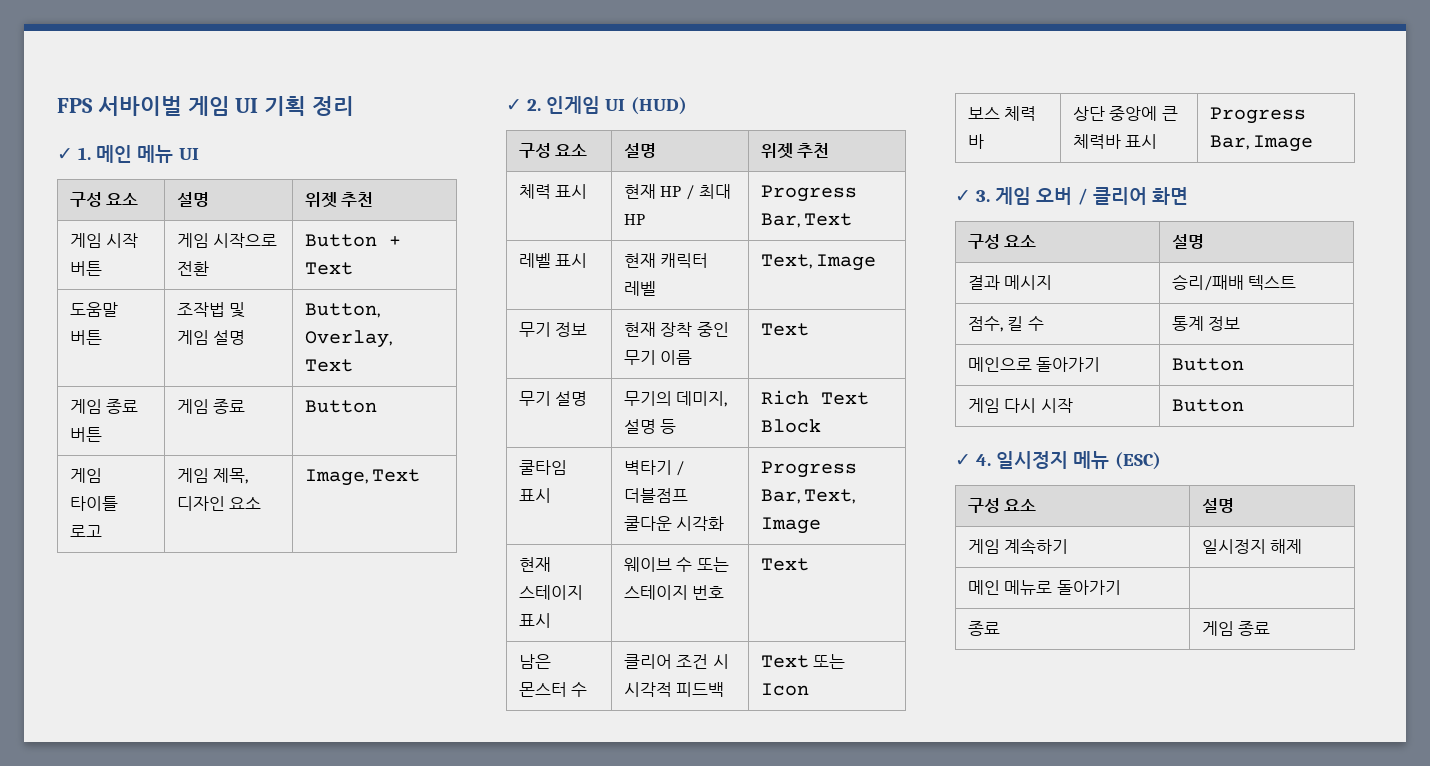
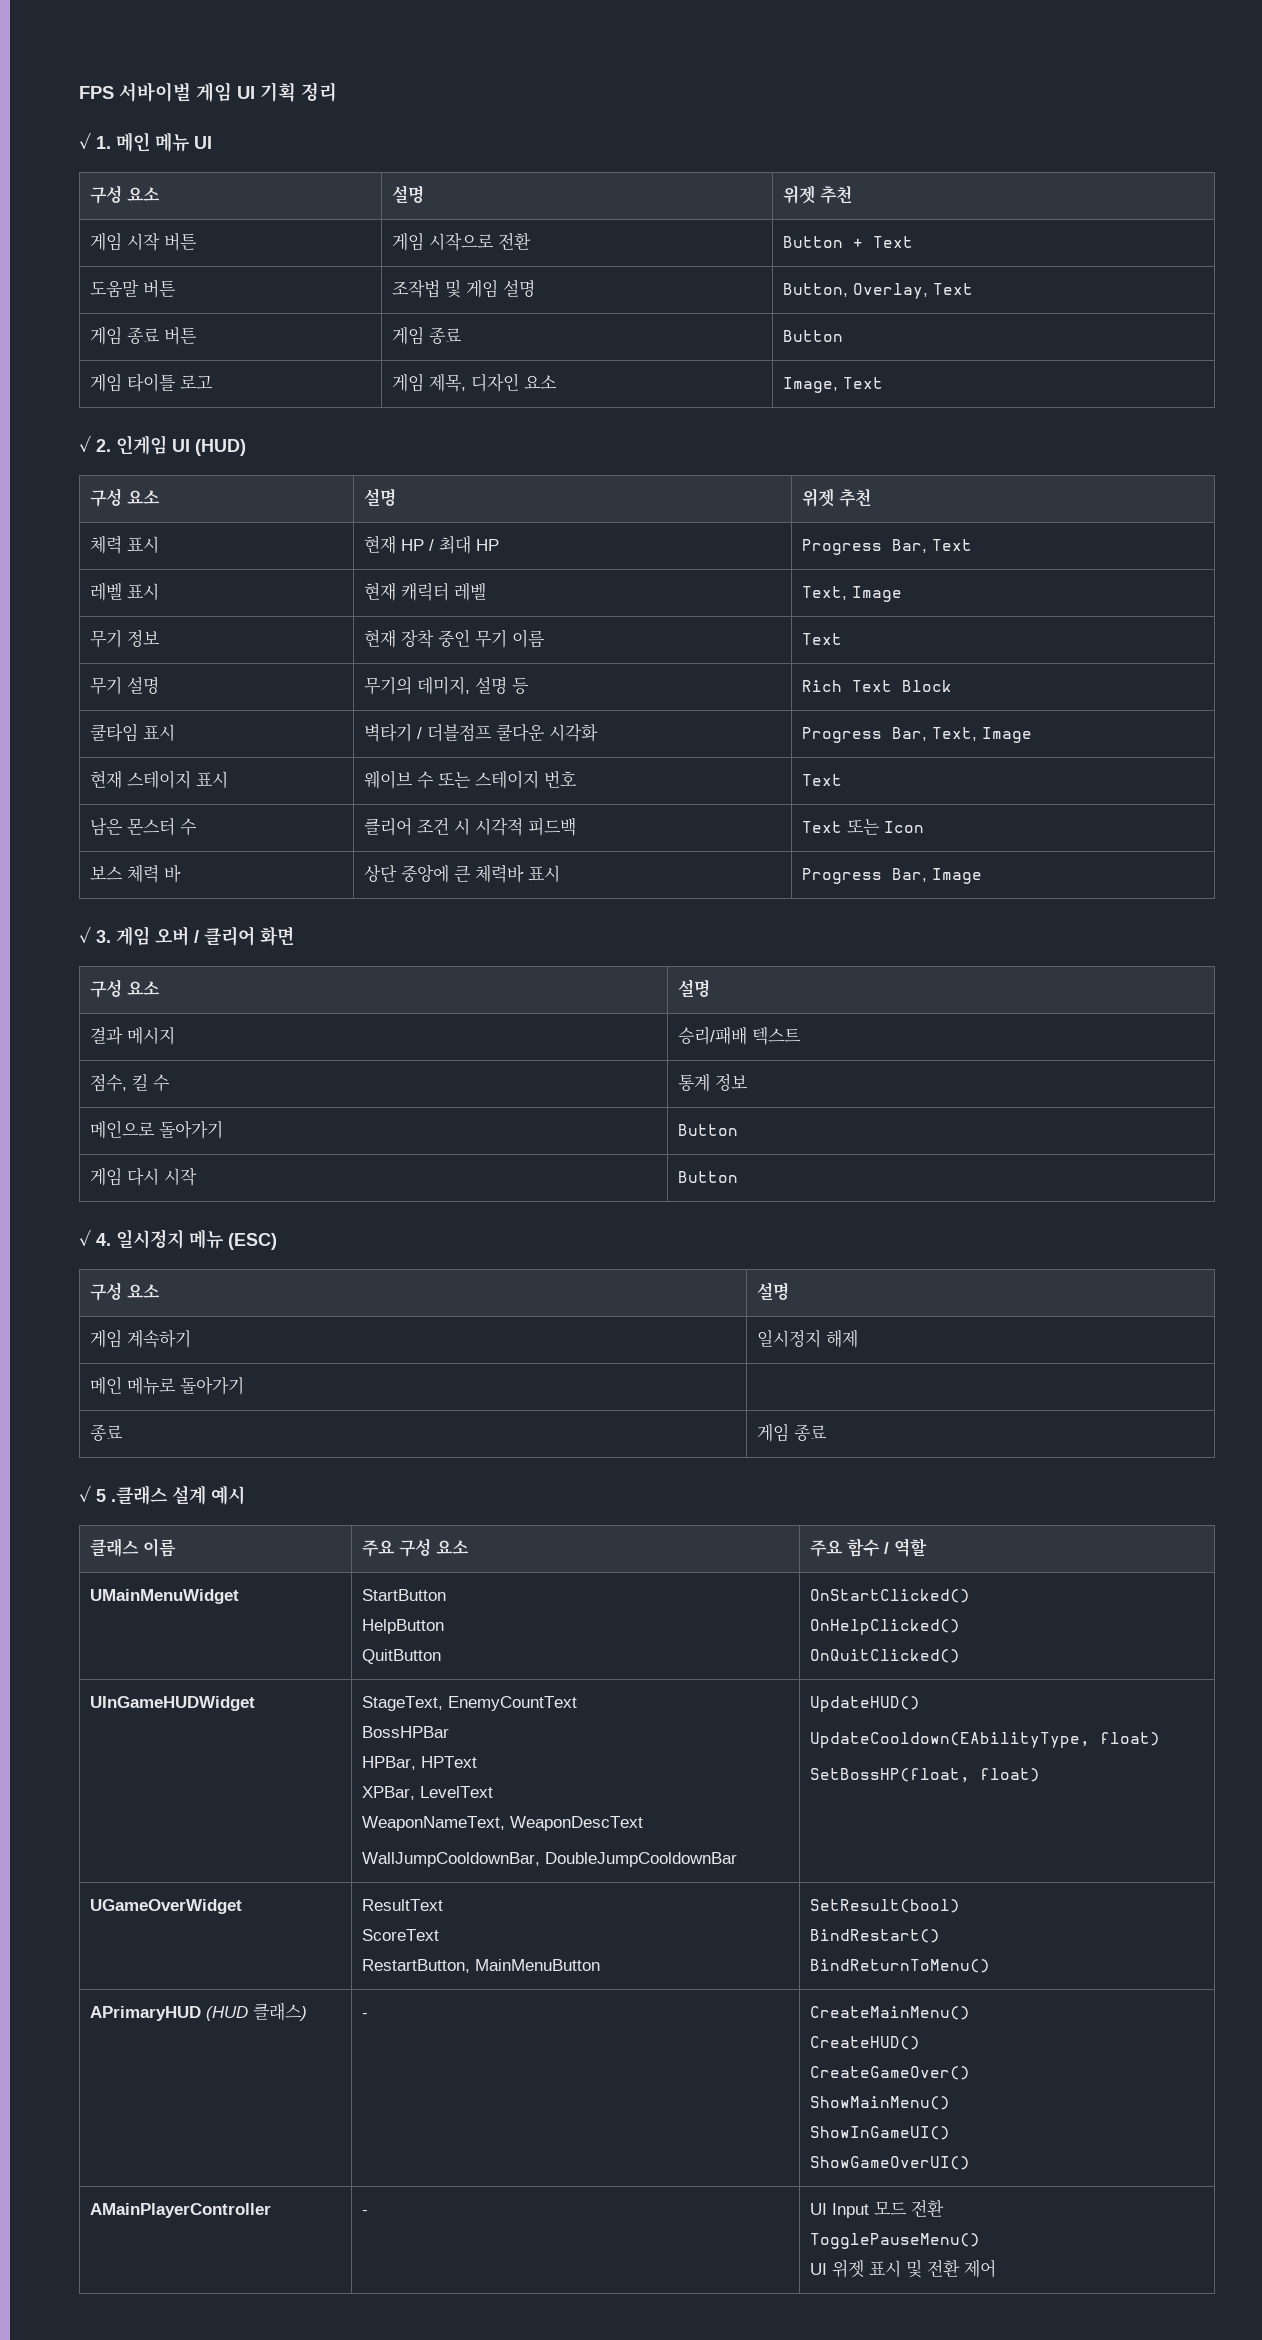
+ ✓ 5 .클래스 설계 예시
+ 클래스 이름 | 주요 구성 요소 | 주요 함수 / 역할
+ UMainMenuWidget | StartButton
+ HelpButton
+ QuitButton | OnStartClicked()
+ OnHelpClicked()
+ OnQuitClicked()
+ UInGameHUDWidget | StageText, EnemyCountText
+ BossHPBar
+ HPBar, HPText
+ XPBar, LevelText
+ WeaponNameText, WeaponDescText
+ WallJumpCooldownBar, DoubleJumpCooldownBar | UpdateHUD()
+ UpdateCooldown(EAbilityType, float)
+ SetBossHP(float, float)
+ UGameOverWidget | ResultText
+ ScoreText
+ RestartButton, MainMenuButton | SetResult(bool)
+ BindRestart()
+ BindReturnToMenu()
+ APrimaryHUD (HUD 클래스) | - | CreateMainMenu()
+ CreateHUD()
+ CreateGameOver()
+ ShowMainMenu()
+ ShowInGameUI()
+ ShowGameOverUI()
+ AMainPlayerController | - | UI Input 모드 전환
+ TogglePauseMenu()
+ UI 위젯 표시 및 전환 제어

